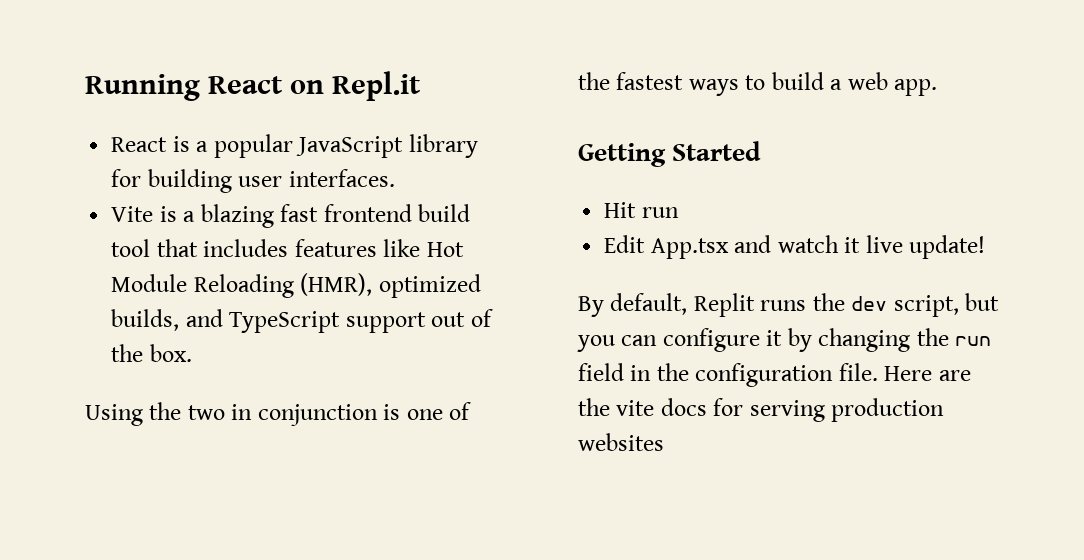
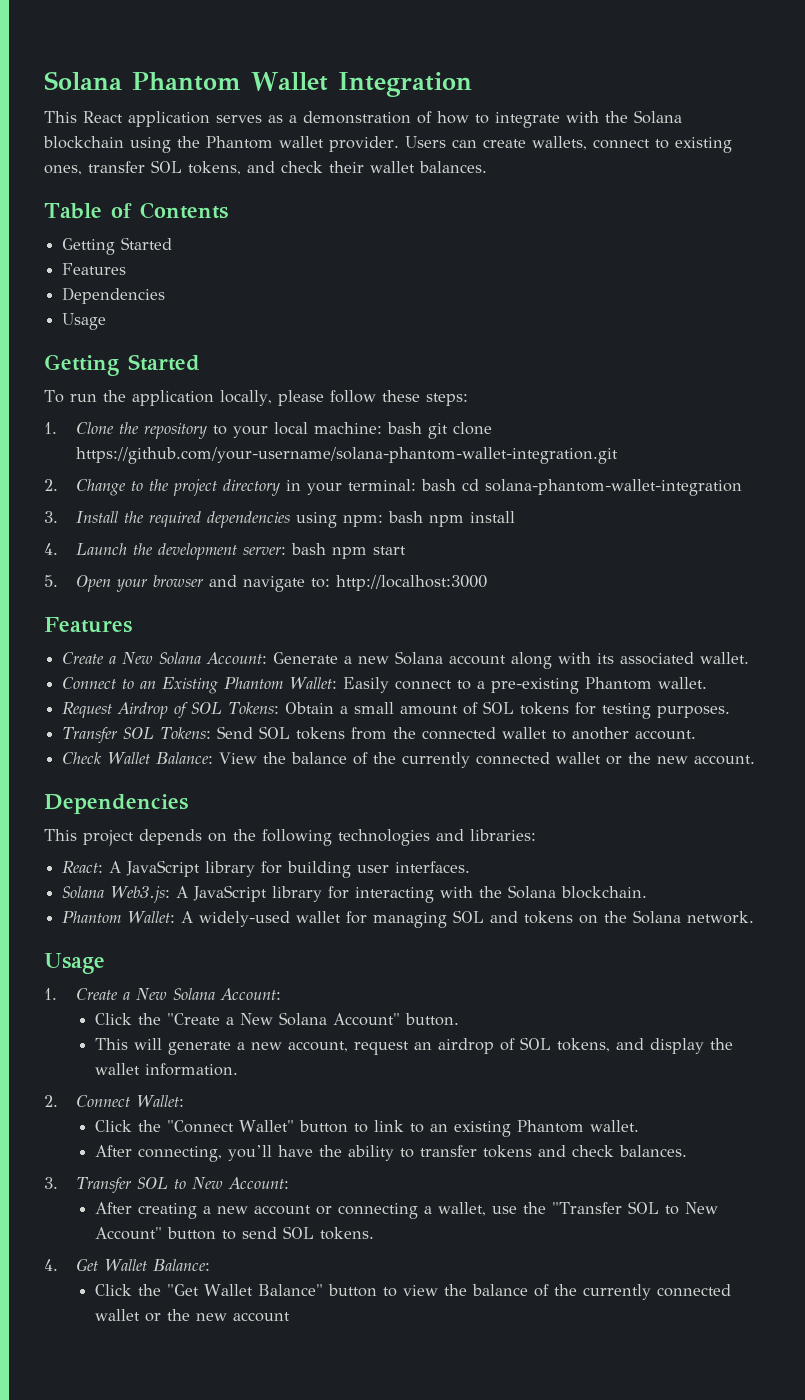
- Running React on Repl.it
- React is a popular JavaScript library for building user interfaces.
+ Solana Phantom Wallet Integration
+ This React application serves as a demonstration of how to integrate with the Solana blockchain using the Phantom wallet provider. Users can create wallets, connect to existing ones, transfer SOL tokens, and check their wallet balances.
+ Table of Contents
+ Getting Started
+ Features
+ Dependencies
+ Usage
+ Getting Started
+ To run the application locally, please follow these steps:
+ 1. Clone the repository to your local machine: bash git clone https://github.com/your-username/solana-phantom-wallet-integration.git
+ 2. Change to the project directory in your terminal: bash cd solana-phantom-wallet-integration
+ 3. Install the required dependencies using npm: bash npm install
+ 4. Launch the development server: bash npm start
+ 5. Open your browser and navigate to: http://localhost:3000
+ Features
+ Create a New Solana Account: Generate a new Solana account along with its associated wallet.
+ Connect to an Existing Phantom Wallet: Easily connect to a pre-existing Phantom wallet.
+ Request Airdrop of SOL Tokens: Obtain a small amount of SOL tokens for testing purposes.
+ Transfer SOL Tokens: Send SOL tokens from the connected wallet to another account.
+ Check Wallet Balance: View the balance of the currently connected wallet or the new account.
+ Dependencies
+ This project depends on the following technologies and libraries:
+ React: A JavaScript library for building user interfaces.
- Vite is a blazing fast frontend build tool that includes features like Hot Module Reloading (HMR), optimized builds, and TypeScript support out of the box.
- Using the two in conjunction is one of the fastest ways to build a web app.
- Getting Started
- Hit run
- Edit App.tsx and watch it live update!
- By default, Replit runs the dev script, but you can configure it by changing the run field in the configuration file. Here are the vite docs for serving production websites
+ Solana Web3.js: A JavaScript library for interacting with the Solana blockchain.
+ Phantom Wallet: A widely-used wallet for managing SOL and tokens on the Solana network.
+ Usage
+ 1. Create a New Solana Account:
+ Click the "Create a New Solana Account" button.
+ This will generate a new account, request an airdrop of SOL tokens, and display the wallet information.
+ 2. Connect Wallet:
+ Click the "Connect Wallet" button to link to an existing Phantom wallet.
+ After connecting, you’ll have the ability to transfer tokens and check balances.
+ 3. Transfer SOL to New Account:
+ After creating a new account or connecting a wallet, use the "Transfer SOL to New Account" button to send SOL tokens.
+ 4. Get Wallet Balance:
+ Click the "Get Wallet Balance" button to view the balance of the currently connected wallet or the new account

